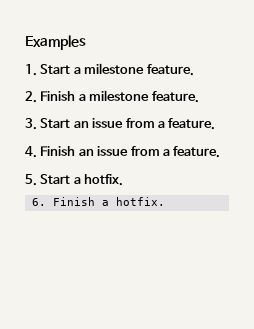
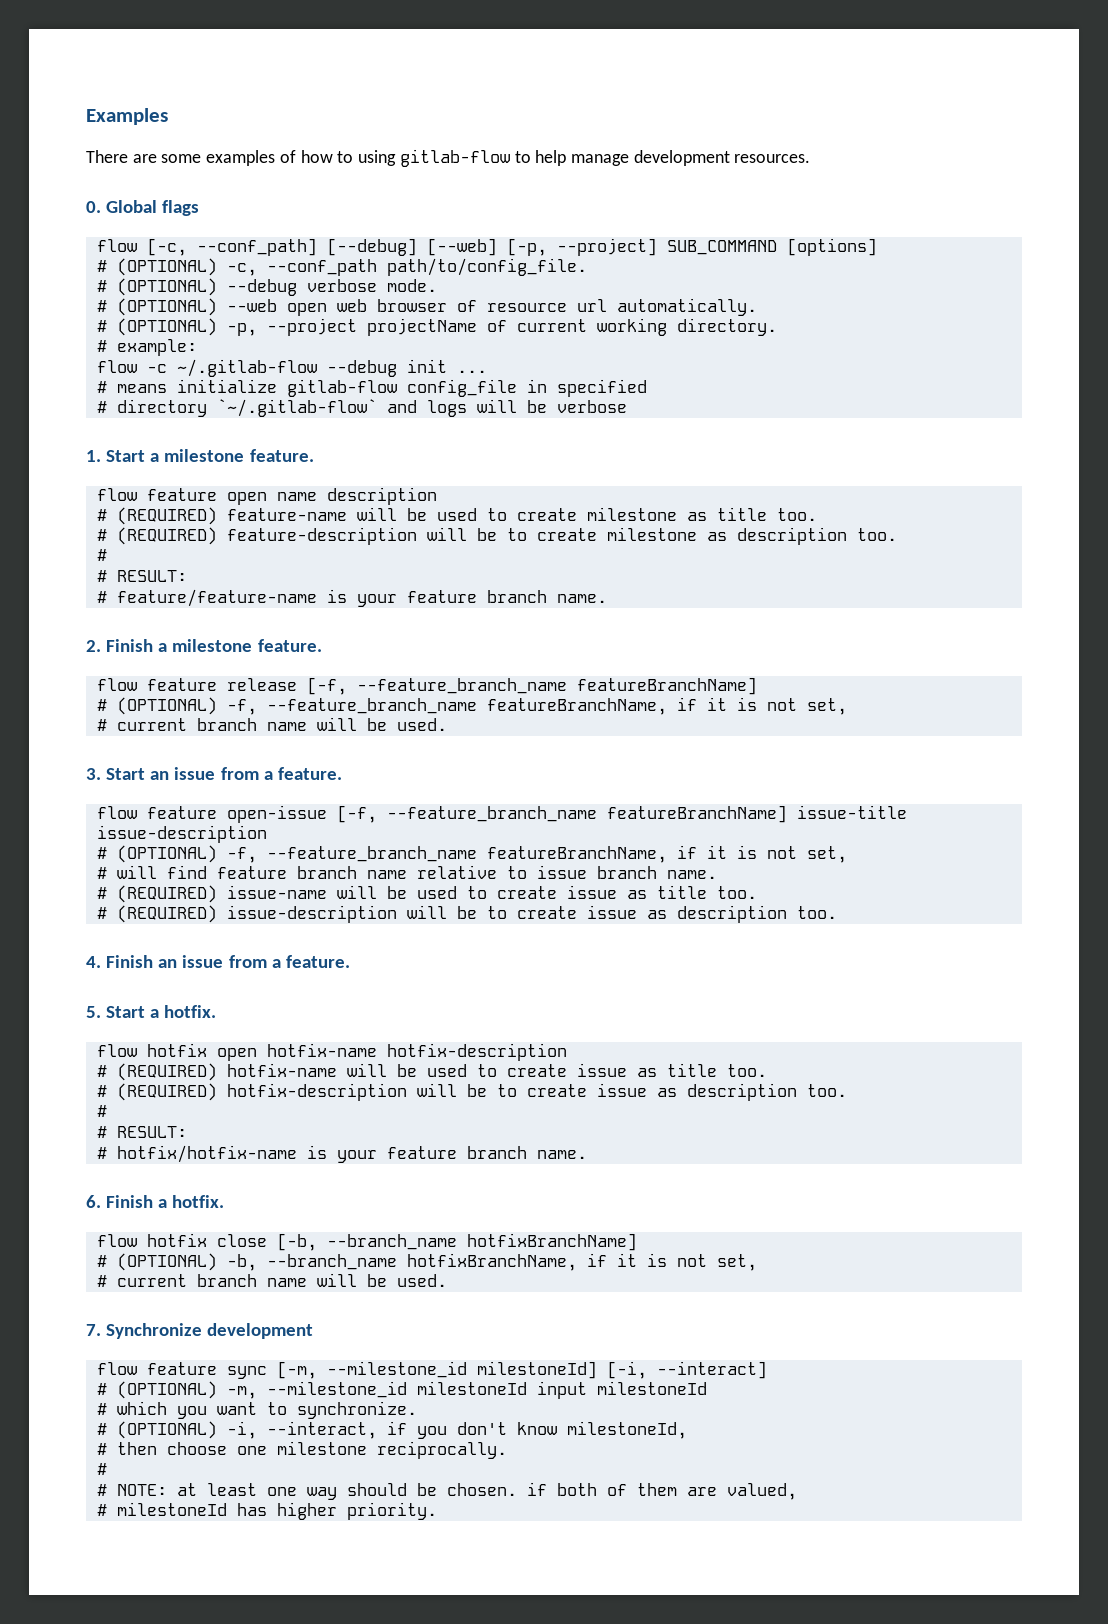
+ There are some examples of how to using gitlab-flow to help manage development resources.
+ 0. Global flags
+ flow [-c, --conf_path] [--debug] [--web] [-p, --project] SUB_COMMAND [options]
+ # (OPTIONAL) -c, --conf_path path/to/config_file.
+ # (OPTIONAL) --debug verbose mode.
+ # (OPTIONAL) --web open web browser of resource url automatically.
+ # (OPTIONAL) -p, --project projectName of current working directory.
+ # example:
+ flow -c ~/.gitlab-flow --debug init ...
+ # means initialize gitlab-flow config_file in specified
+ # directory `~/.gitlab-flow` and logs will be verbose
+ flow feature open name description
+ # (REQUIRED) feature-name will be used to create milestone as title too.
+ # (REQUIRED) feature-description will be to create milestone as description too.
+ #
+ # RESULT:
+ # feature/feature-name is your feature branch name.
+ flow feature release [-f, --feature_branch_name featureBranchName]
+ # (OPTIONAL) -f, --feature_branch_name featureBranchName, if it is not set,
+ # current branch name will be used.
+ flow feature open-issue [-f, --feature_branch_name featureBranchName] issue-title issue-description
+ # (OPTIONAL) -f, --feature_branch_name featureBranchName, if it is not set,
+ # will find feature branch name relative to issue branch name.
+ # (REQUIRED) issue-name will be used to create issue as title too.
+ # (REQUIRED) issue-description will be to create issue as description too.
+ flow hotfix open hotfix-name hotfix-description
+ # (REQUIRED) hotfix-name will be used to create issue as title too.
+ # (REQUIRED) hotfix-description will be to create issue as description too.
+ #
+ # RESULT:
+ # hotfix/hotfix-name is your feature branch name.
  6. Finish a hotfix.
+ flow hotfix close [-b, --branch_name hotfixBranchName]
+ # (OPTIONAL) -b, --branch_name hotfixBranchName, if it is not set,
+ # current branch name will be used.
+ 7. Synchronize development
+ flow feature sync [-m, --milestone_id milestoneId] [-i, --interact]
+ # (OPTIONAL) -m, --milestone_id milestoneId input milestoneId
+ # which you want to synchronize.
+ # (OPTIONAL) -i, --interact, if you don't know milestoneId,
+ # then choose one milestone reciprocally.
+ #
+ # NOTE: at least one way should be chosen. if both of them are valued,
+ # milestoneId has higher priority.

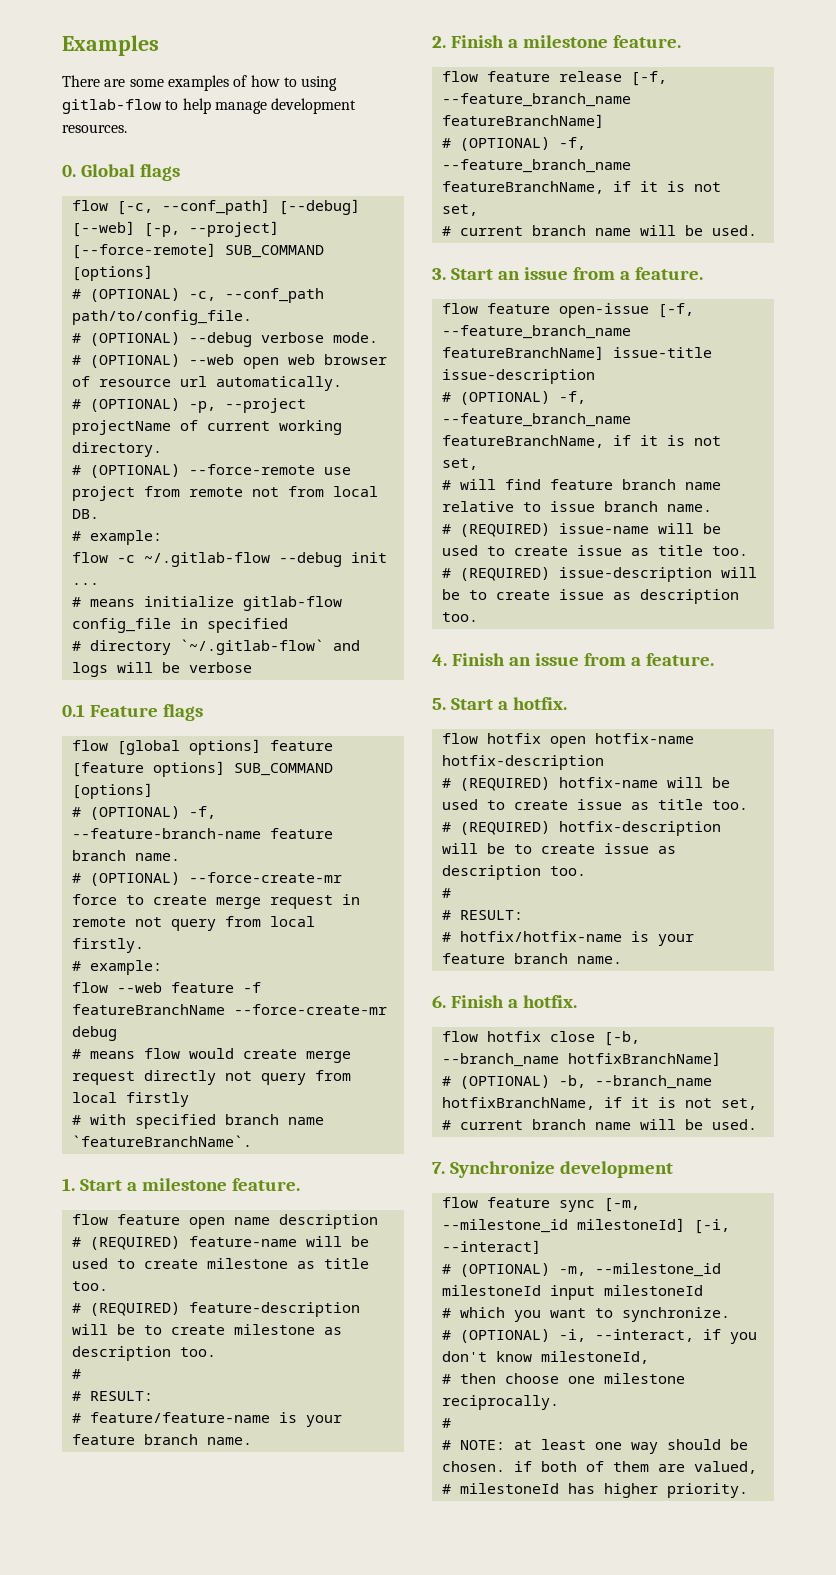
- flow [-c, --conf_path] [--debug] [--web] [-p, --project] SUB_COMMAND [options]
+ flow [-c, --conf_path] [--debug] [--web] [-p, --project] [--force-remote] SUB_COMMAND [options]
+ # (OPTIONAL) --force-remote use project from remote not from local DB.
+ 0.1 Feature flags
+ flow [global options] feature [feature options] SUB_COMMAND [options]
+ # (OPTIONAL) -f, --feature-branch-name feature branch name.
+ # (OPTIONAL) --force-create-mr force to create merge request in remote not query from local firstly.
+ # example:
+ flow --web feature -f featureBranchName --force-create-mr debug
+ # means flow would create merge request directly not query from local firstly
+ # with specified branch name `featureBranchName`.

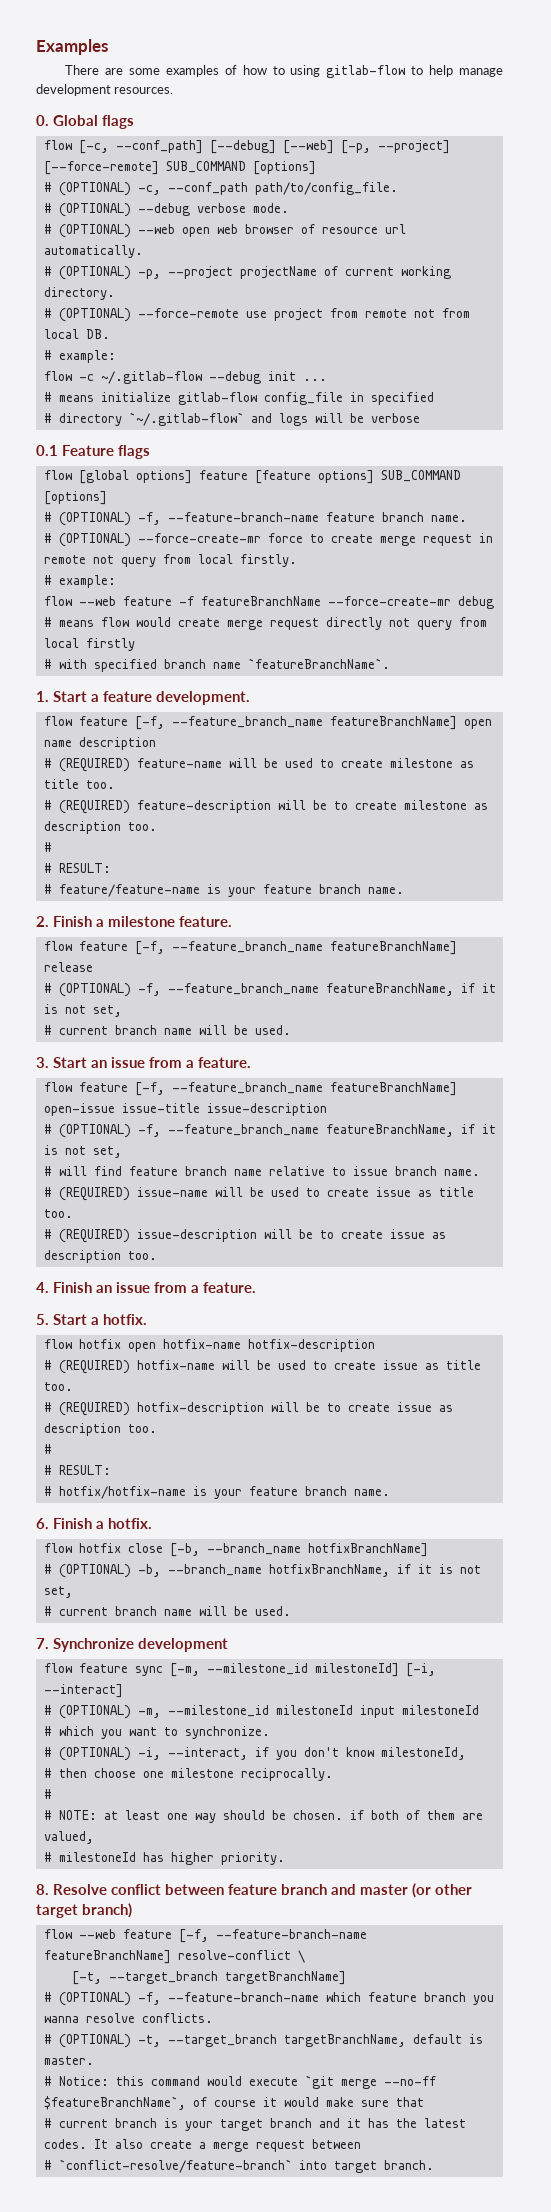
- 1. Start a milestone feature.
- flow feature open name description
+ 1. Start a feature development.
+ flow feature [-f, --feature_branch_name featureBranchName] open name description
- flow feature release [-f, --feature_branch_name featureBranchName]
+ flow feature [-f, --feature_branch_name featureBranchName] release
- flow feature open-issue [-f, --feature_branch_name featureBranchName] issue-title issue-description
+ flow feature [-f, --feature_branch_name featureBranchName] open-issue issue-title issue-description
+ 8. Resolve conflict between feature branch and master (or other target branch)
+ flow --web feature [-f, --feature-branch-name featureBranchName] resolve-conflict \
+ [-t, --target_branch targetBranchName]
+ # (OPTIONAL) -f, --feature-branch-name which feature branch you wanna resolve conflicts.
+ # (OPTIONAL) -t, --target_branch targetBranchName, default is master.
+ # Notice: this command would execute `git merge --no-ff $featureBranchName`, of course it would make sure that
+ # current branch is your target branch and it has the latest codes. It also create a merge request between
+ # `conflict-resolve/feature-branch` into target branch.

